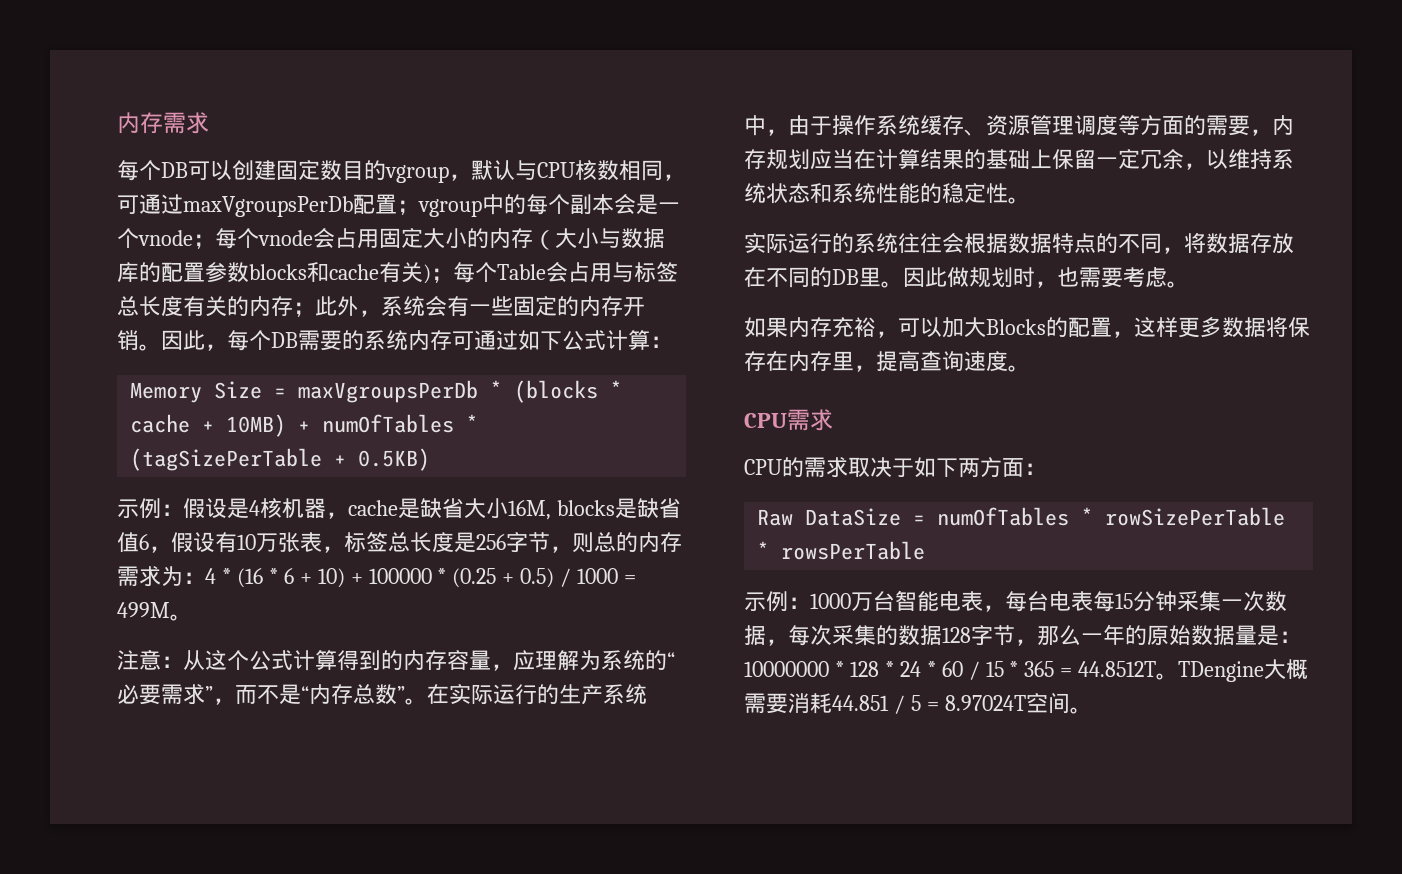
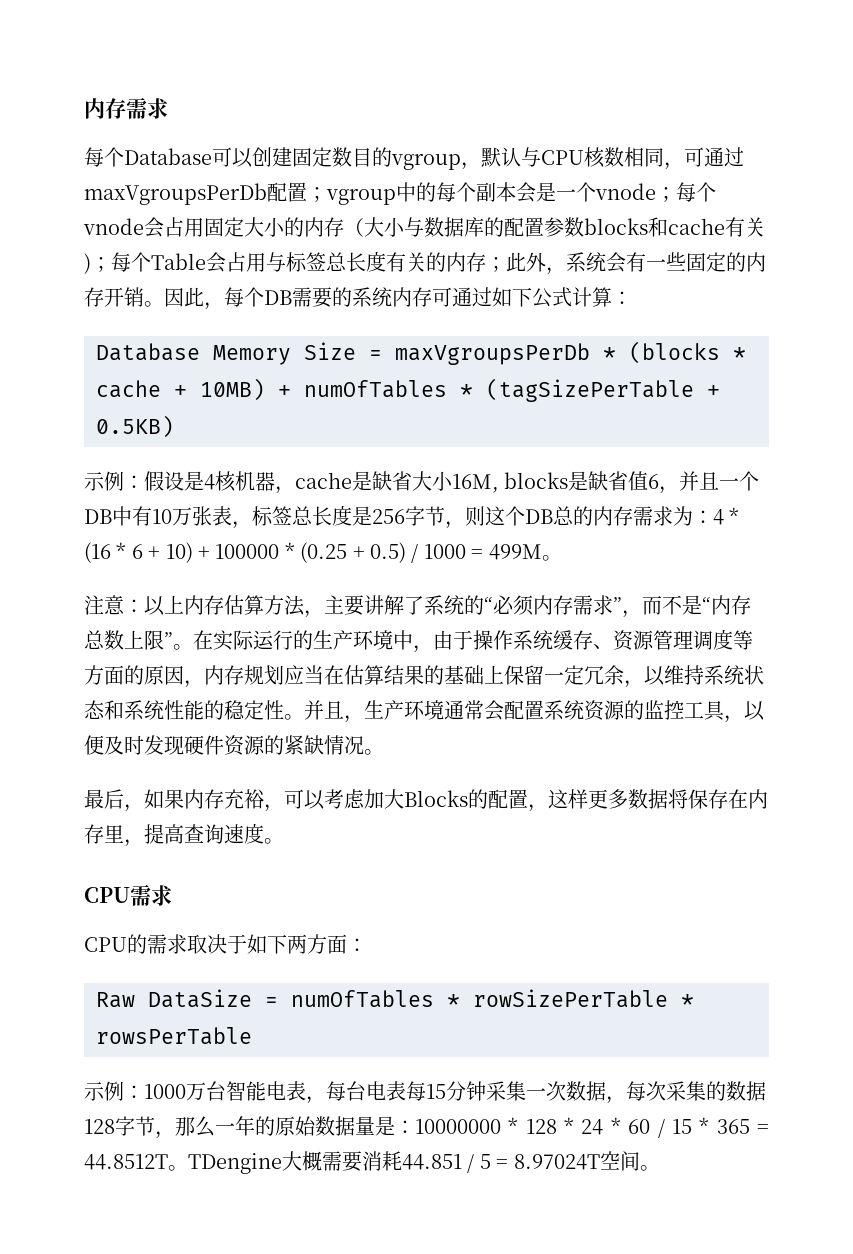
- 每个DB可以创建固定数目的vgroup，默认与CPU核数相同，可通过maxVgroupsPerDb配置；vgroup中的每个副本会是一个vnode；每个vnode会占用固定大小的内存（大小与数据库的配置参数blocks和cache有关)；每个Table会占用与标签总长度有关的内存；此外，系统会有一些固定的内存开销。
+ 每个Database可以创建固定数目的vgroup，默认与CPU核数相同，可通过maxVgroupsPerDb配置；vgroup中的每个副本会是一个vnode；每个vnode会占用固定大小的内存（大小与数据库的配置参数blocks和cache有关)；每个Table会占用与标签总长度有关的内存；此外，系统会有一些固定的内存开销。
- Memory Size = maxVgroupsPerDb * (blocks * cache + 10MB) + numOfTables * (tagSizePerTable + 0.5KB)
+ Database Memory Size = maxVgroupsPerDb * (blocks * cache + 10MB) + numOfTables * (tagSizePerTable + 0.5KB)
- 示例：假设是4核机器，cache是缺省大小16M, blocks是缺省值6，假设有10万张表，标签总长度是256字节，则总的内存需求为：4 * (16 * 6 + 10) + 100000 * (0.25 + 0.5) / 1000 = 499M。
+ 示例：假设是4核机器，cache是缺省大小16M, blocks是缺省值6，并且一个DB中有10万张表，标签总长度是256字节，则这个DB总的内存需求为：4 * (16 * 6 + 10) + 100000 * (0.25 + 0.5) / 1000 = 499M。
- 注意：从这个公式计算得到的内存容量，应理解为系统的“必要需求”，而不是“内存总数”。
+ 注意：以上内存估算方法，主要讲解了系统的“必须内存需求”，而不是“内存总数上限”。
- 在实际运行的生产系统中，由于操作系统缓存、资源管理调度等方面的需要，内存规划应当在计算结果的基础上保留一定冗余，以维持系统状态和系统性能的稳定性。
- 实际运行的系统往往会根据数据特点的不同，将数据存放在不同的DB里。因此做规划时，也需要考虑。
- 如果内存充裕，可以加大Blocks的配置，这样更多数据将保存在内存里，提高查询速度。
+ 在实际运行的生产环境中，由于操作系统缓存、资源管理调度等方面的原因，内存规划应当在估算结果的基础上保留一定冗余，以维持系统状态和系统性能的稳定性。并且，生产环境通常会配置系统资源的监控工具，以便及时发现硬件资源的紧缺情况。
+ 最后，如果内存充裕，可以考虑加大Blocks的配置，这样更多数据将保存在内存里，提高查询速度。

